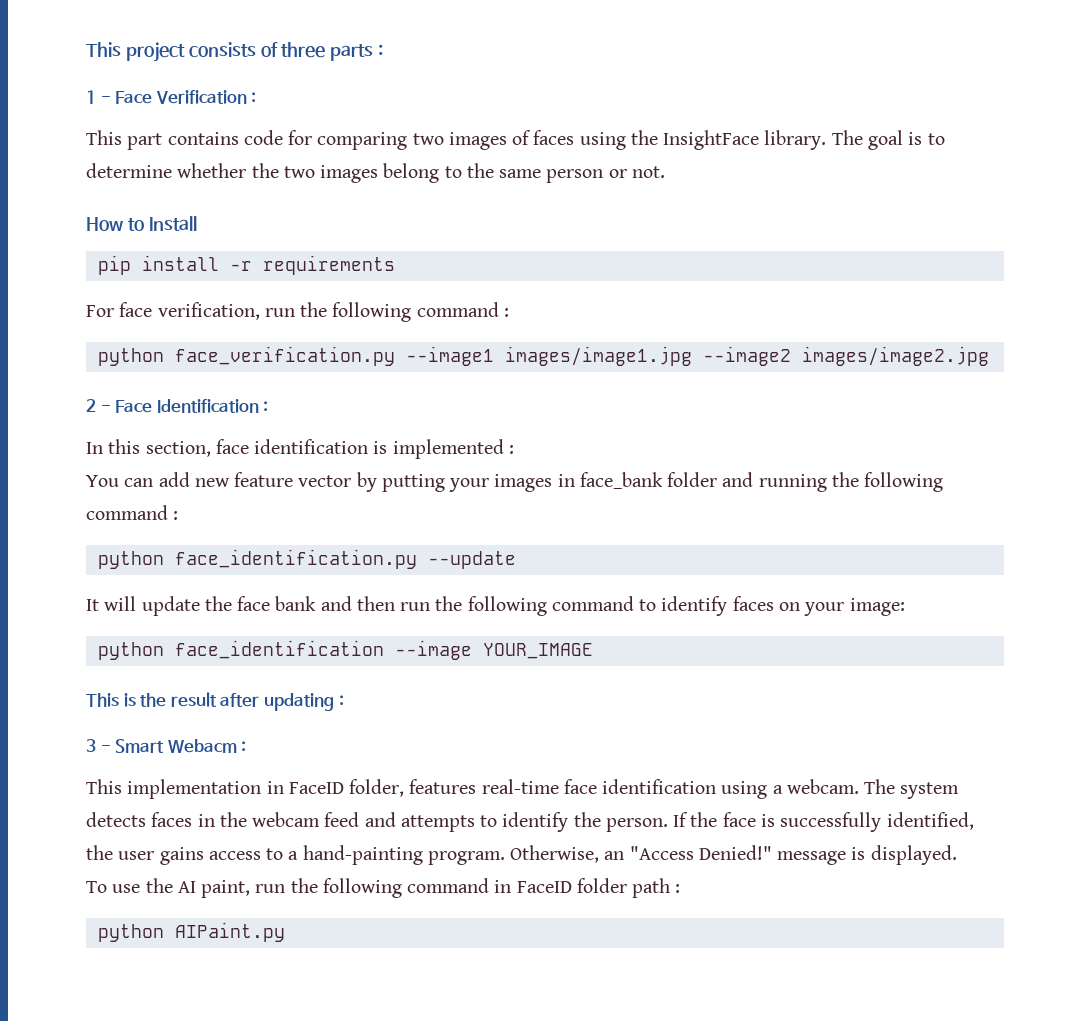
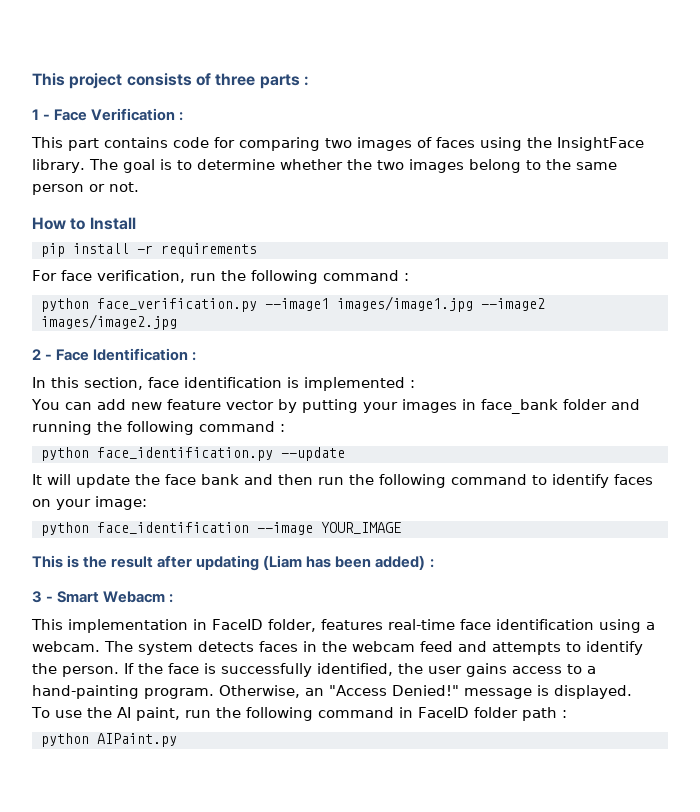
- This is the result after updating :
+ This is the result after updating (Liam has been added) :

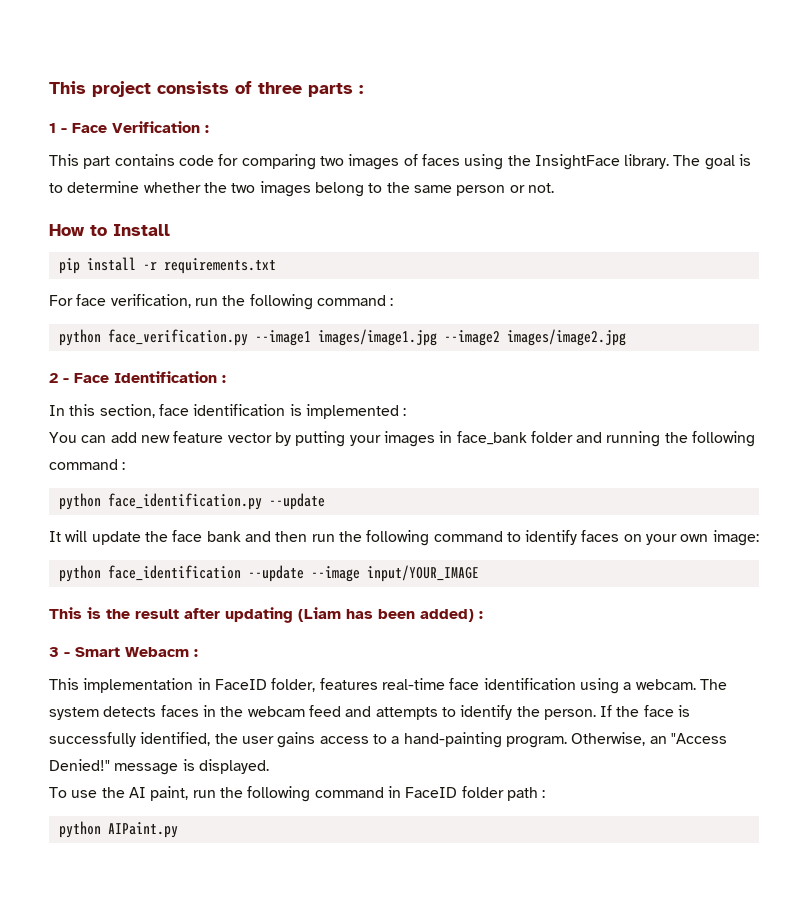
- pip install -r requirements
+ pip install -r requirements.txt
- It will update the face bank and then run the following command to identify faces on your image:
+ It will update the face bank and then run the following command to identify faces on your own image:
- python face_identification --image YOUR_IMAGE
+ python face_identification --update --image input/YOUR_IMAGE

